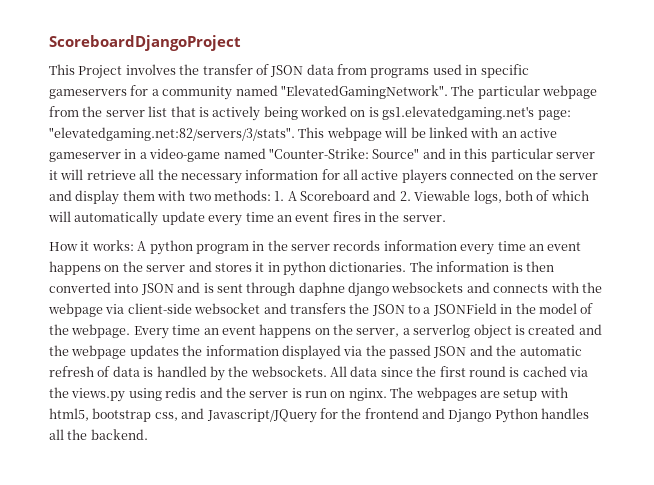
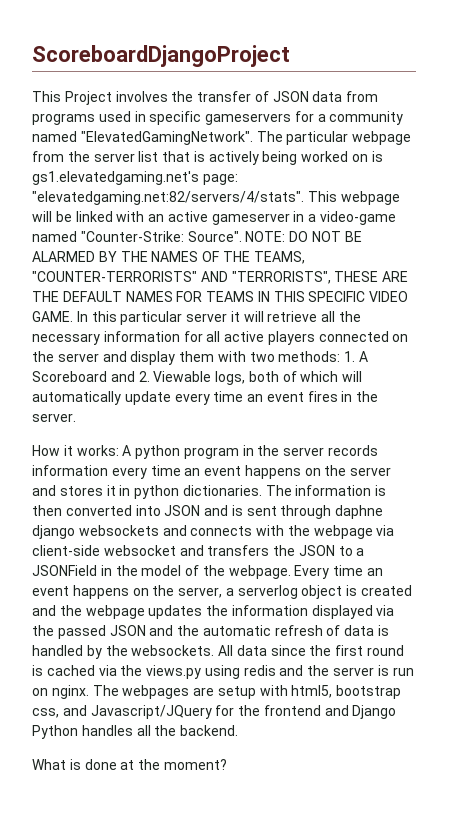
- "elevatedgaming.net:82/servers/3/stats". This webpage will be linked with an active gameserver in a video-game named "Counter-Strike:
+ "elevatedgaming.net:82/servers/4/stats". This webpage will be linked with an active gameserver in a video-game named "Counter-Strike:
- Source" and in this particular server it will retrieve all the necessary information for all active players connected on the server and display them with two methods:
+ Source". NOTE: DO NOT BE ALARMED BY THE NAMES OF THE TEAMS, "COUNTER-TERRORISTS" AND "TERRORISTS", THESE ARE THE DEFAULT NAMES FOR TEAMS IN THIS SPECIFIC VIDEO GAME. In this particular server it will retrieve all the necessary information for all active players connected on the server and display them with two methods:
+ What is done at the moment?

